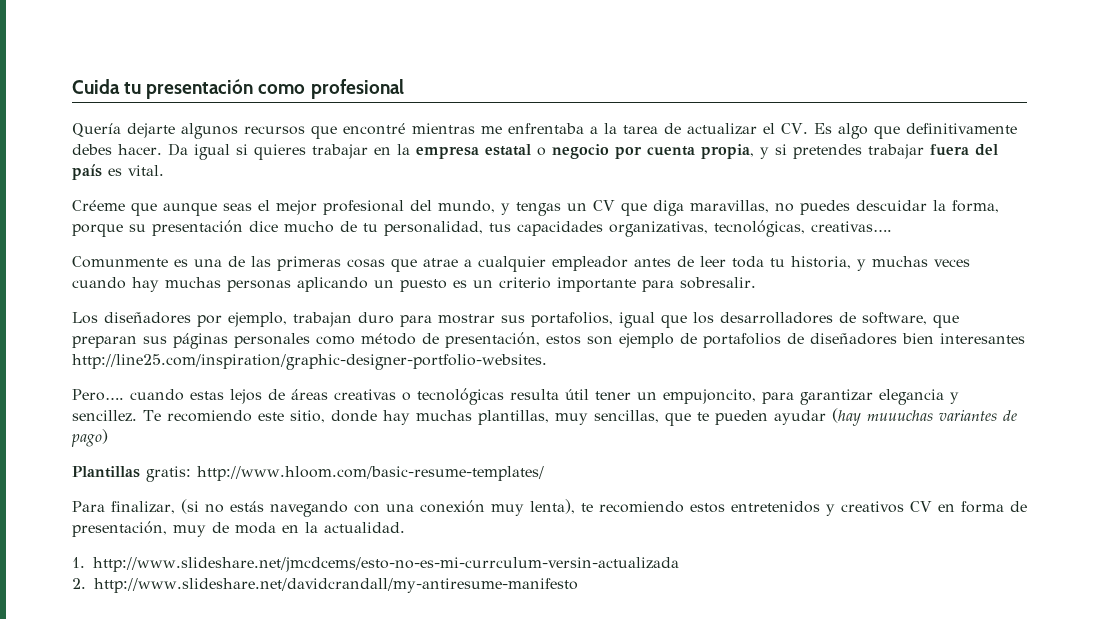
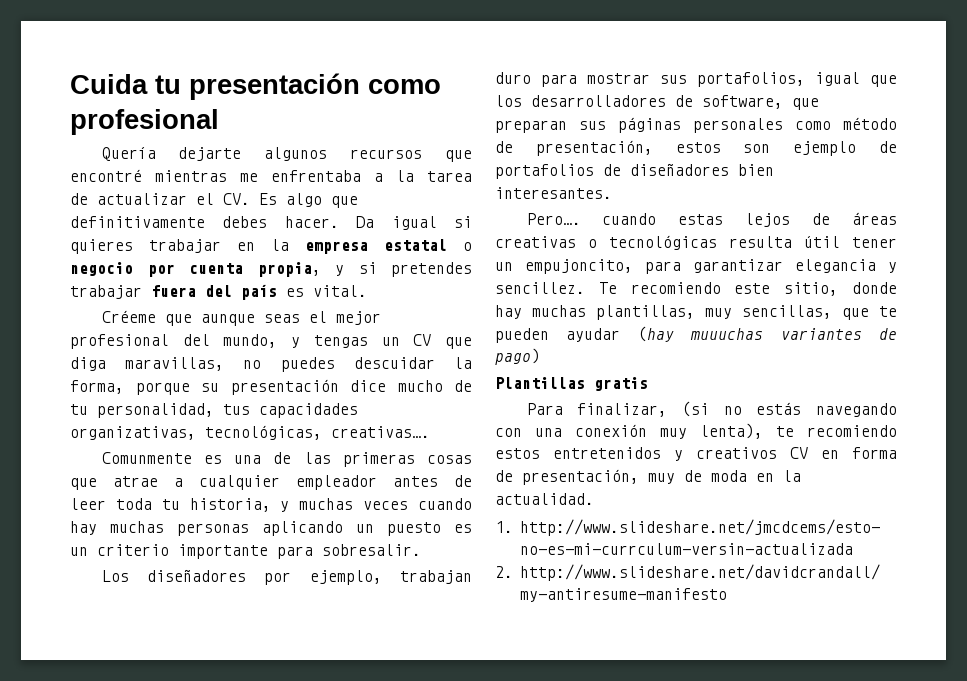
- Los diseñadores por ejemplo, trabajan duro para mostrar sus portafolios, igual que los desarrolladores de software, que preparan sus páginas personales como método de presentación, estos son ejemplo de portafolios de diseñadores bien interesantes http://line25.com/inspiration/graphic-designer-portfolio-websites.
+ Los diseñadores por ejemplo, trabajan duro para mostrar sus portafolios, igual que los desarrolladores de software, que preparan sus páginas personales como método de presentación, estos son ejemplo de portafolios de diseñadores bien interesantes.
- Plantillas gratis: http://www.hloom.com/basic-resume-templates/
+ Plantillas gratis

